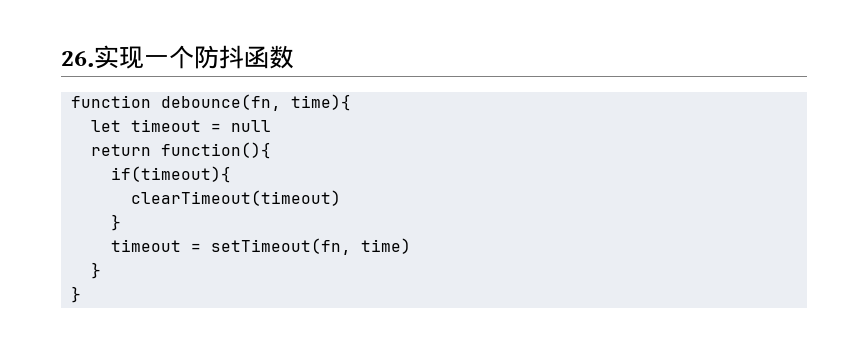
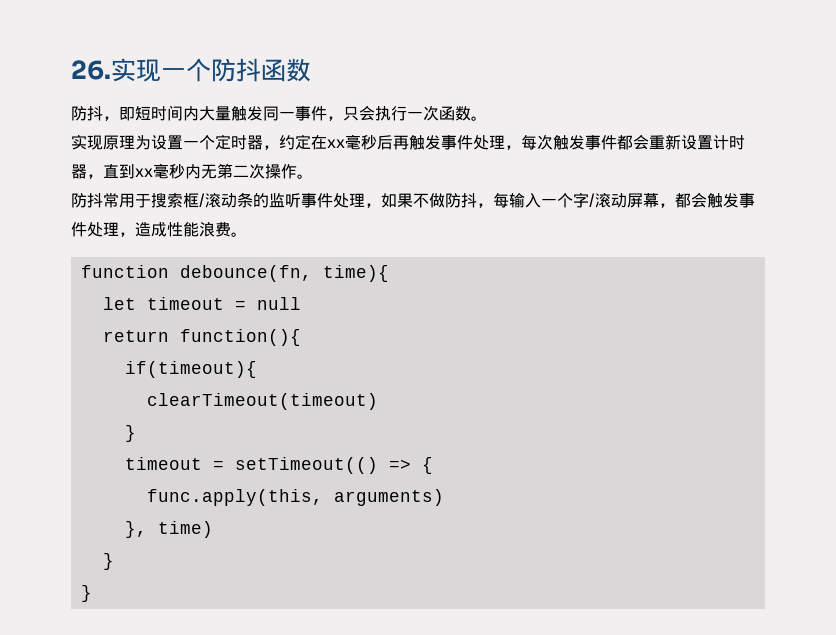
+ 防抖，即短时间内大量触发同一事件，只会执行一次函数。
+ 实现原理为设置一个定时器，约定在xx毫秒后再触发事件处理，每次触发事件都会重新设置计时器，直到xx毫秒内无第二次操作。
+ 防抖常用于搜索框/滚动条的监听事件处理，如果不做防抖，每输入一个字/滚动屏幕，都会触发事件处理，造成性能浪费。
- timeout = setTimeout(fn, time)
+ timeout = setTimeout(() => {
+ func.apply(this, arguments)
+ }, time)

